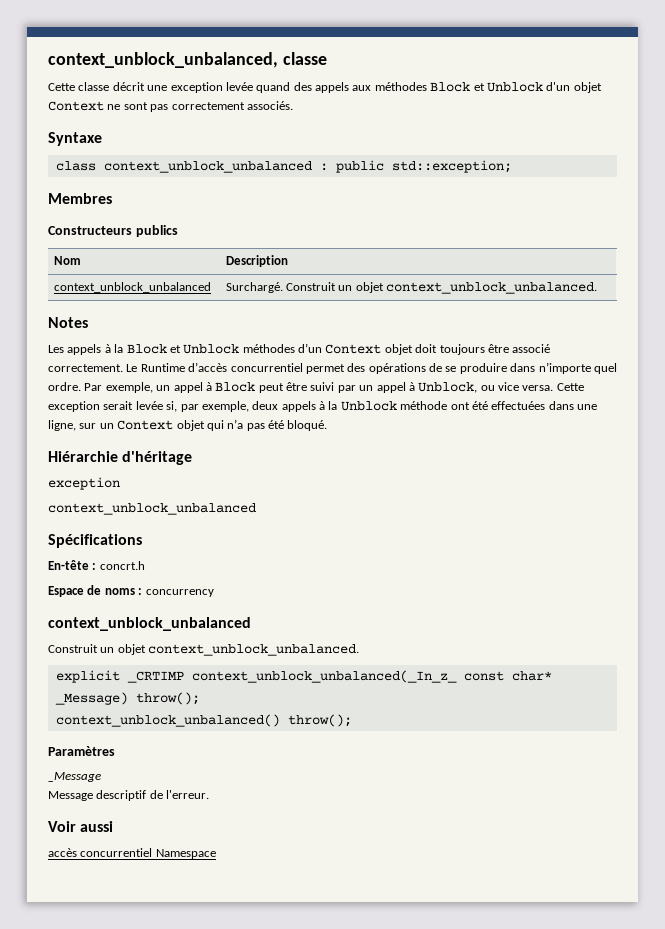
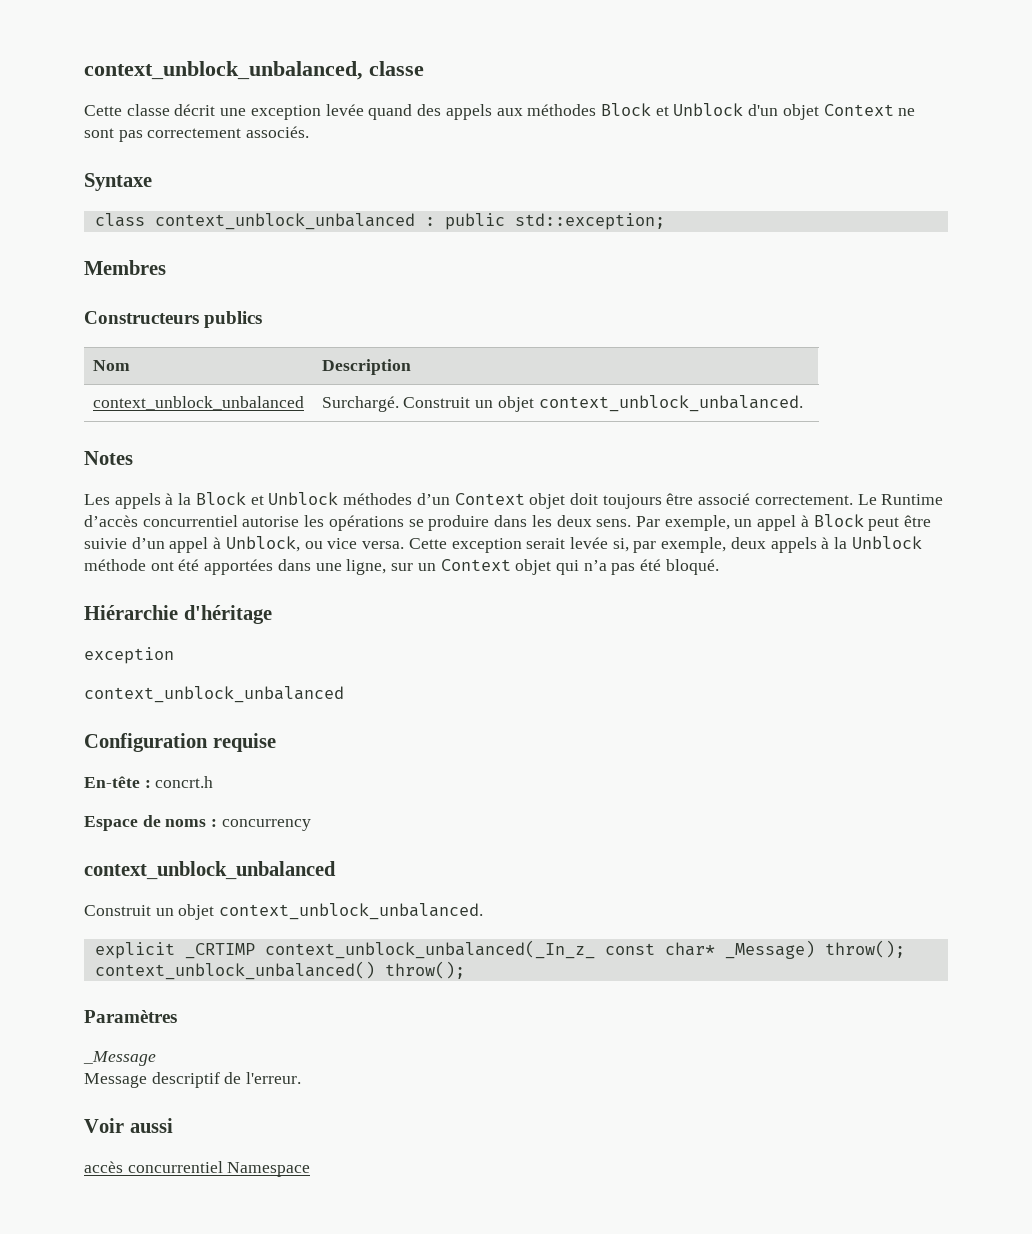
- Le Runtime d’accès concurrentiel permet des opérations de se produire dans n’importe quel ordre.
+ Le Runtime d’accès concurrentiel autorise les opérations se produire dans les deux sens.
- Par exemple, un appel à Block peut être suivi par un appel à Unblock, ou vice versa.
+ Par exemple, un appel à Block peut être suivie d’un appel à Unblock, ou vice versa.
- Cette exception serait levée si, par exemple, deux appels à la Unblock méthode ont été effectuées dans une ligne, sur un Context objet qui n’a pas été bloqué.
+ Cette exception serait levée si, par exemple, deux appels à la Unblock méthode ont été apportées dans une ligne, sur un Context objet qui n’a pas été bloqué.
- Spécifications
+ Configuration requise

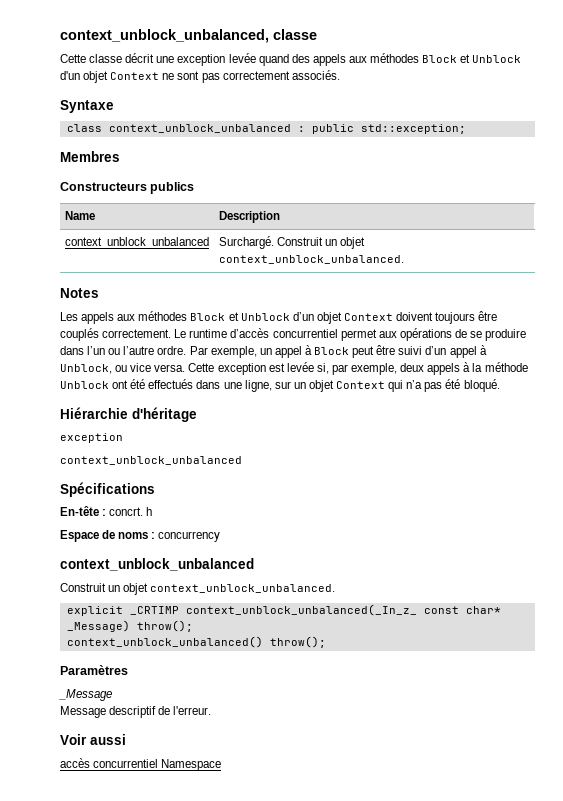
- Nom | Description
+ Name | Description
- Les appels à la Block et Unblock méthodes d’un Context objet doit toujours être associé correctement.
+ Les appels aux méthodes Block et Unblock d’un objet Context doivent toujours être couplés correctement.
- Le Runtime d’accès concurrentiel autorise les opérations se produire dans les deux sens.
+ Le runtime d’accès concurrentiel permet aux opérations de se produire dans l’un ou l’autre ordre.
- Par exemple, un appel à Block peut être suivie d’un appel à Unblock, ou vice versa.
+ Par exemple, un appel à Block peut être suivi d’un appel à Unblock, ou vice versa.
- Cette exception serait levée si, par exemple, deux appels à la Unblock méthode ont été apportées dans une ligne, sur un Context objet qui n’a pas été bloqué.
+ Cette exception est levée si, par exemple, deux appels à la méthode Unblock ont été effectués dans une ligne, sur un objet Context qui n’a pas été bloqué.
- Configuration requise
+ Spécifications
- En-tête : concrt.h
+ En-tête : concrt. h

